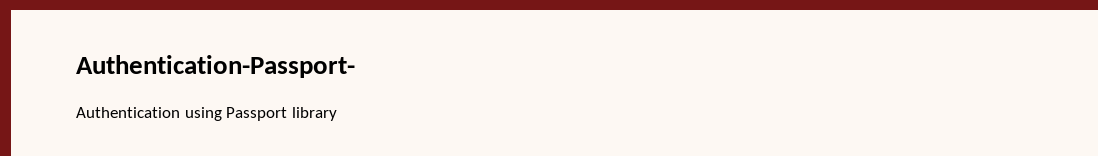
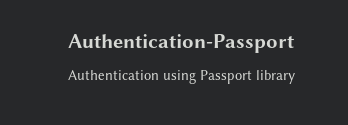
- Authentication-Passport-
+ Authentication-Passport

